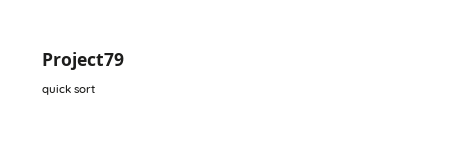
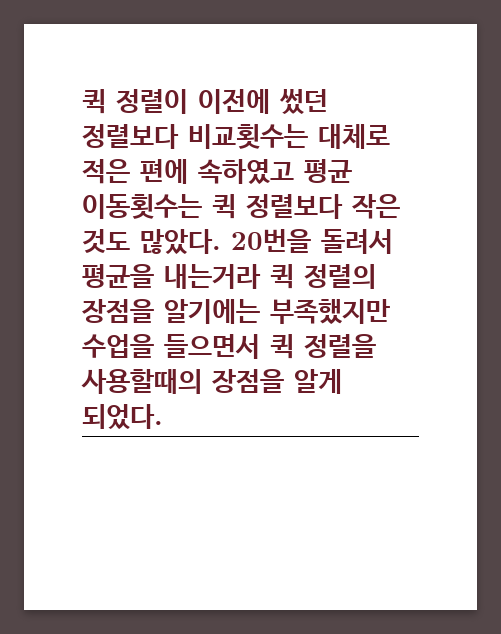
- Project79
- quick sort
+ 퀵 정렬이 이전에 썼던 정렬보다 비교횟수는 대체로 적은 편에 속하였고 평균 이동횟수는 퀵 정렬보다 작은 것도 많았다. 20번을 돌려서 평균을 내는거라 퀵 정렬의 장점을 알기에는 부족했지만 수업을 들으면서 퀵 정렬을 사용할때의 장점을 알게 되었다.

